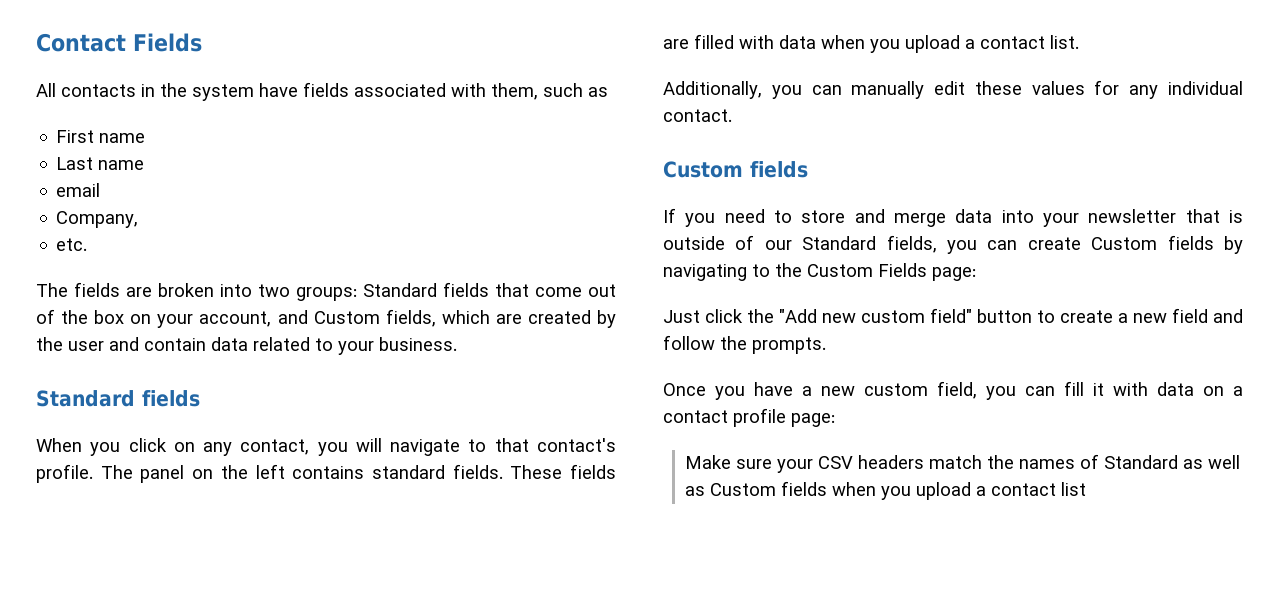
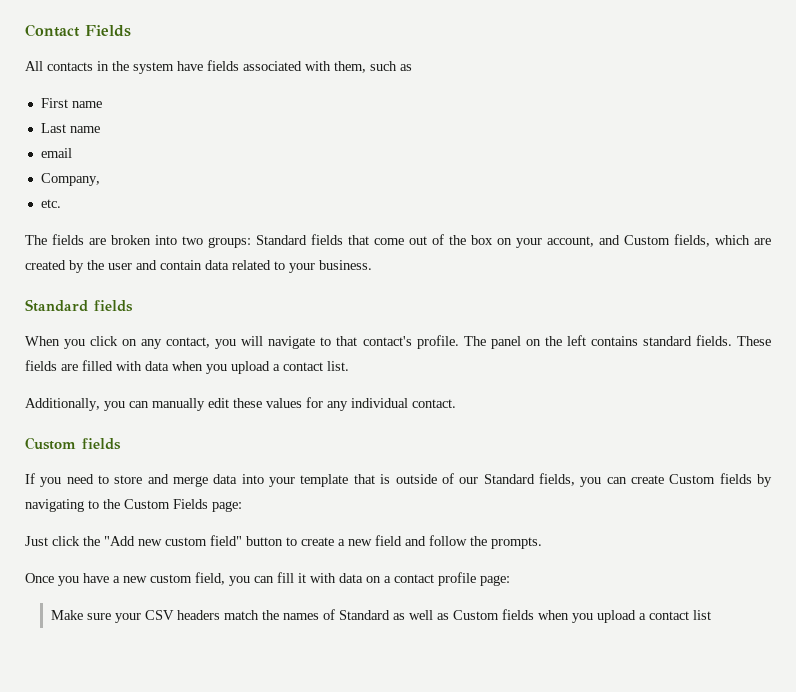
- If you need to store and merge data into your newsletter that is outside of our Standard fields, you can create Custom fields by navigating to the Custom Fields page:
+ If you need to store and merge data into your template that is outside of our Standard fields, you can create Custom fields by navigating to the Custom Fields page:

